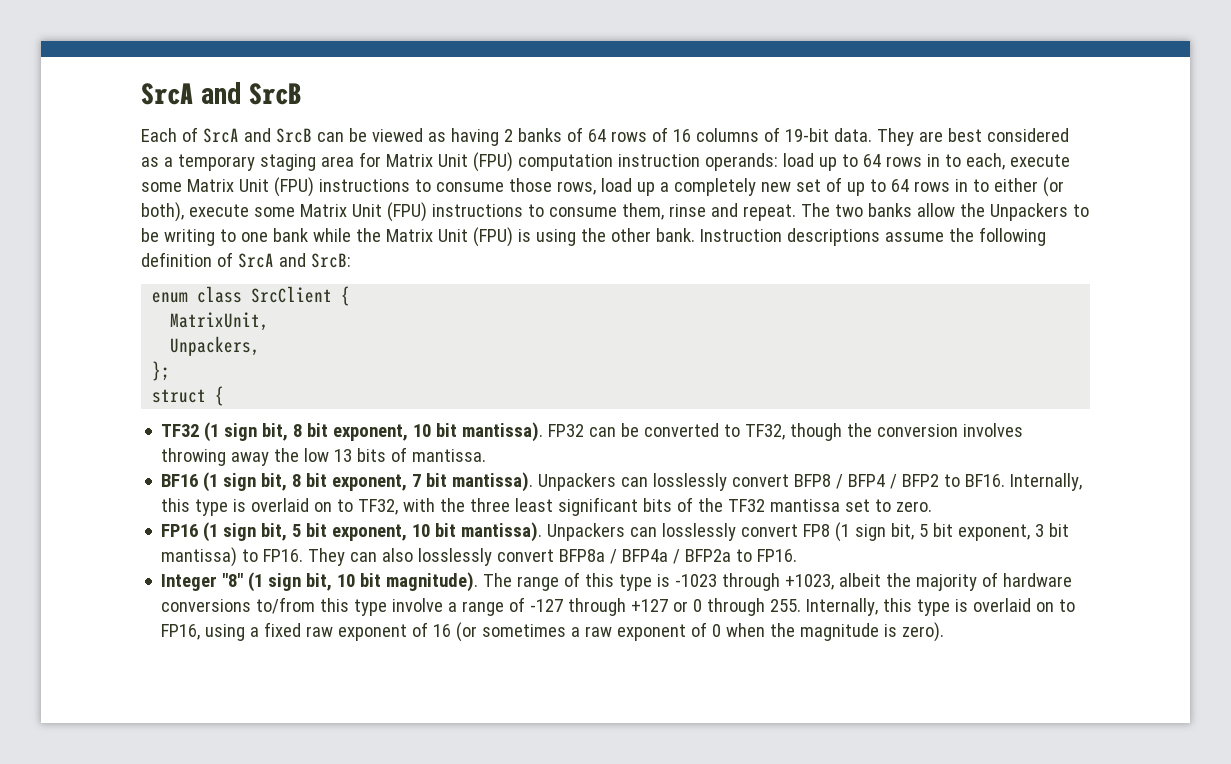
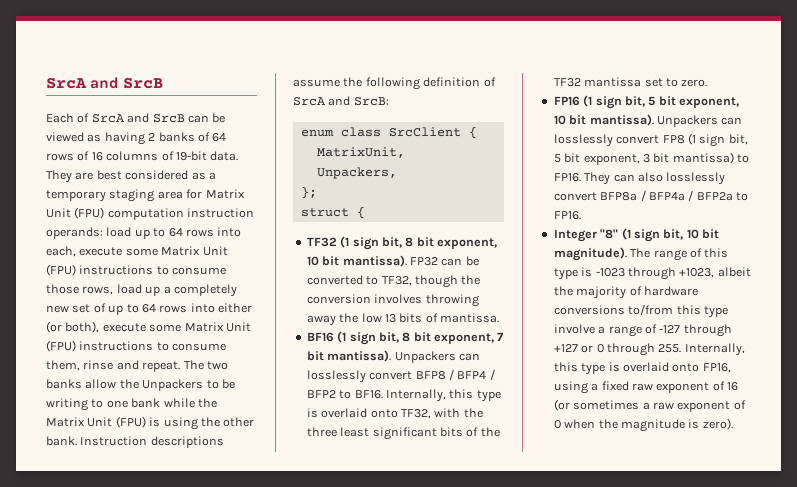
- They are best considered as a temporary staging area for Matrix Unit (FPU) computation instruction operands: load up to 64 rows in to each, execute some Matrix Unit (FPU) instructions to consume those rows, load up a completely new set of up to 64 rows in to either (or both), execute some Matrix Unit (FPU) instructions to consume them, rinse and repeat.
+ They are best considered as a temporary staging area for Matrix Unit (FPU) computation instruction operands: load up to 64 rows into each, execute some Matrix Unit (FPU) instructions to consume those rows, load up a completely new set of up to 64 rows into either (or both), execute some Matrix Unit (FPU) instructions to consume them, rinse and repeat.
- Internally, this type is overlaid on to TF32, with the three least significant bits of the TF32 mantissa set to zero.
+ Internally, this type is overlaid onto TF32, with the three least significant bits of the TF32 mantissa set to zero.
- The range of this type is -1023 through +1023, albeit the majority of hardware conversions to/from this type involve a range of -127 through +127 or 0 through 255. Internally, this type is overlaid on to FP16, using a fixed raw exponent of 16 (or sometimes a raw exponent of 0 when the magnitude is zero).
+ The range of this type is -1023 through +1023, albeit the majority of hardware conversions to/from this type involve a range of -127 through +127 or 0 through 255. Internally, this type is overlaid onto FP16, using a fixed raw exponent of 16 (or sometimes a raw exponent of 0 when the magnitude is zero).

